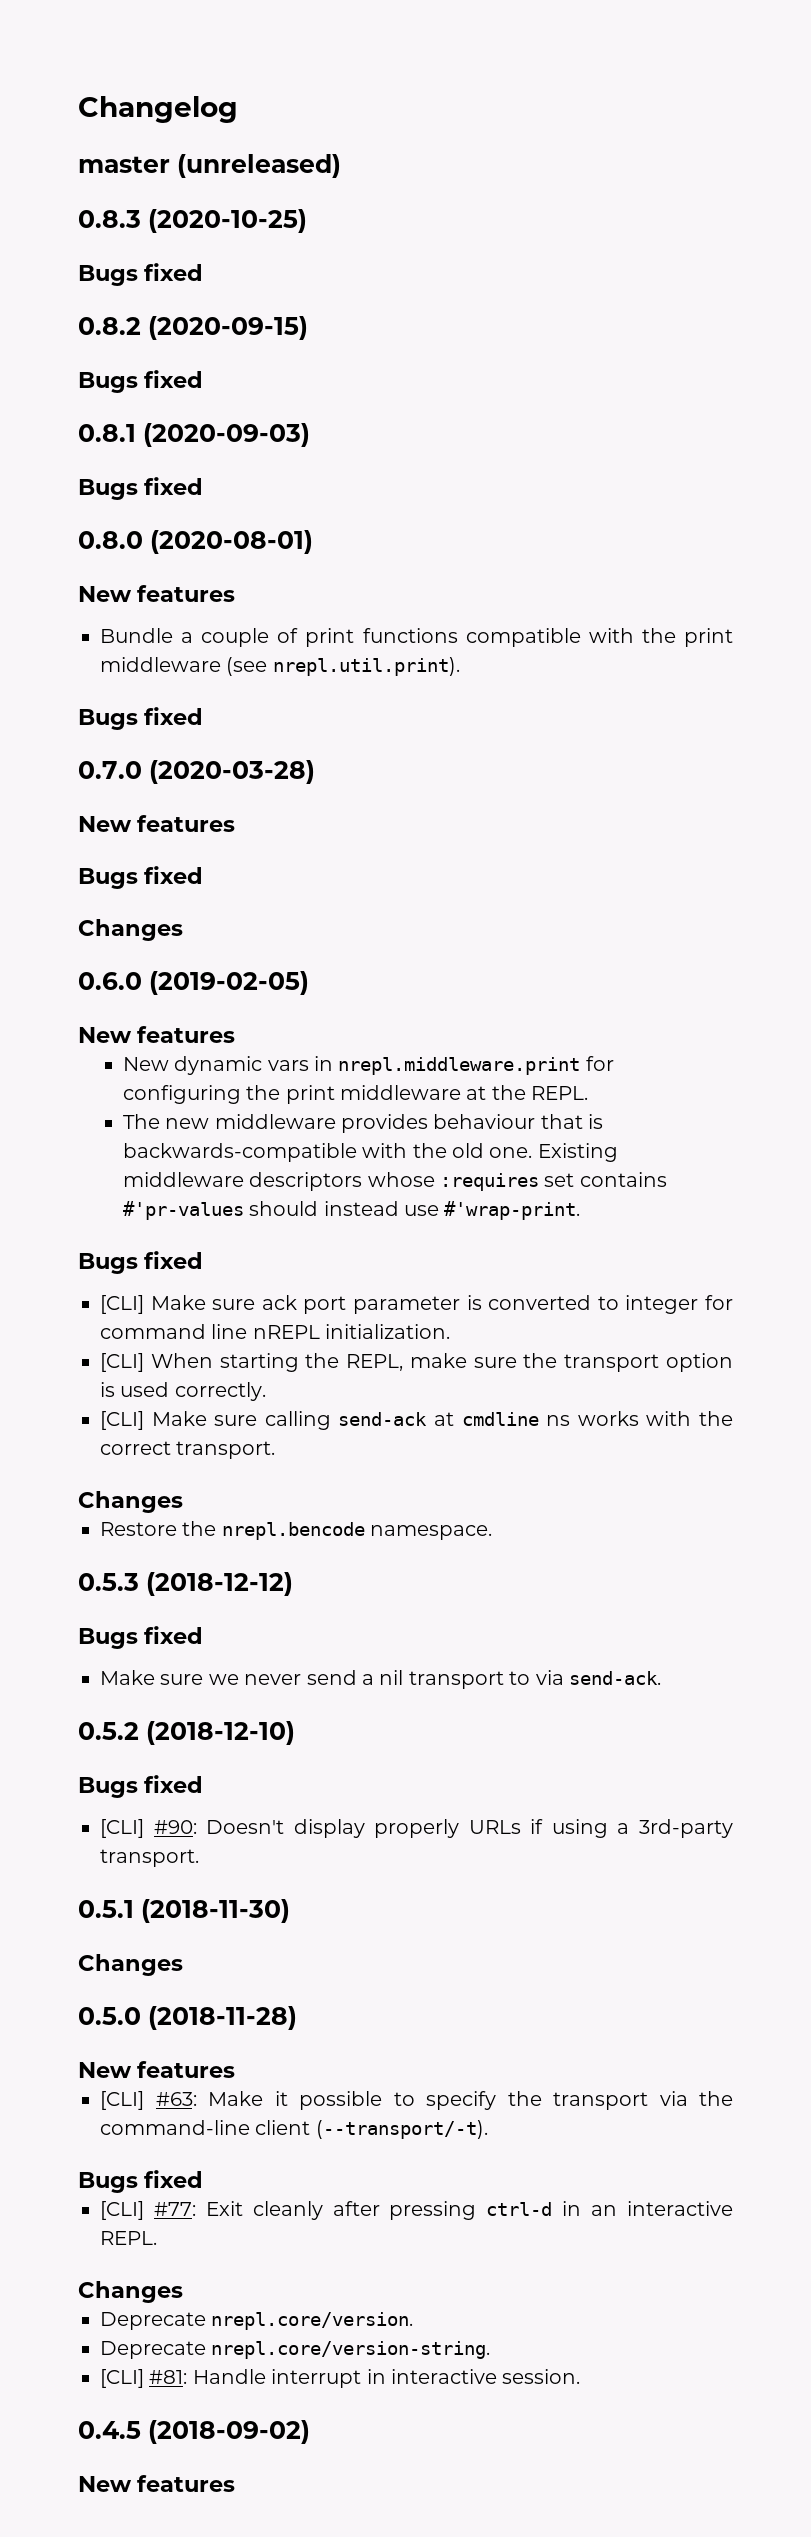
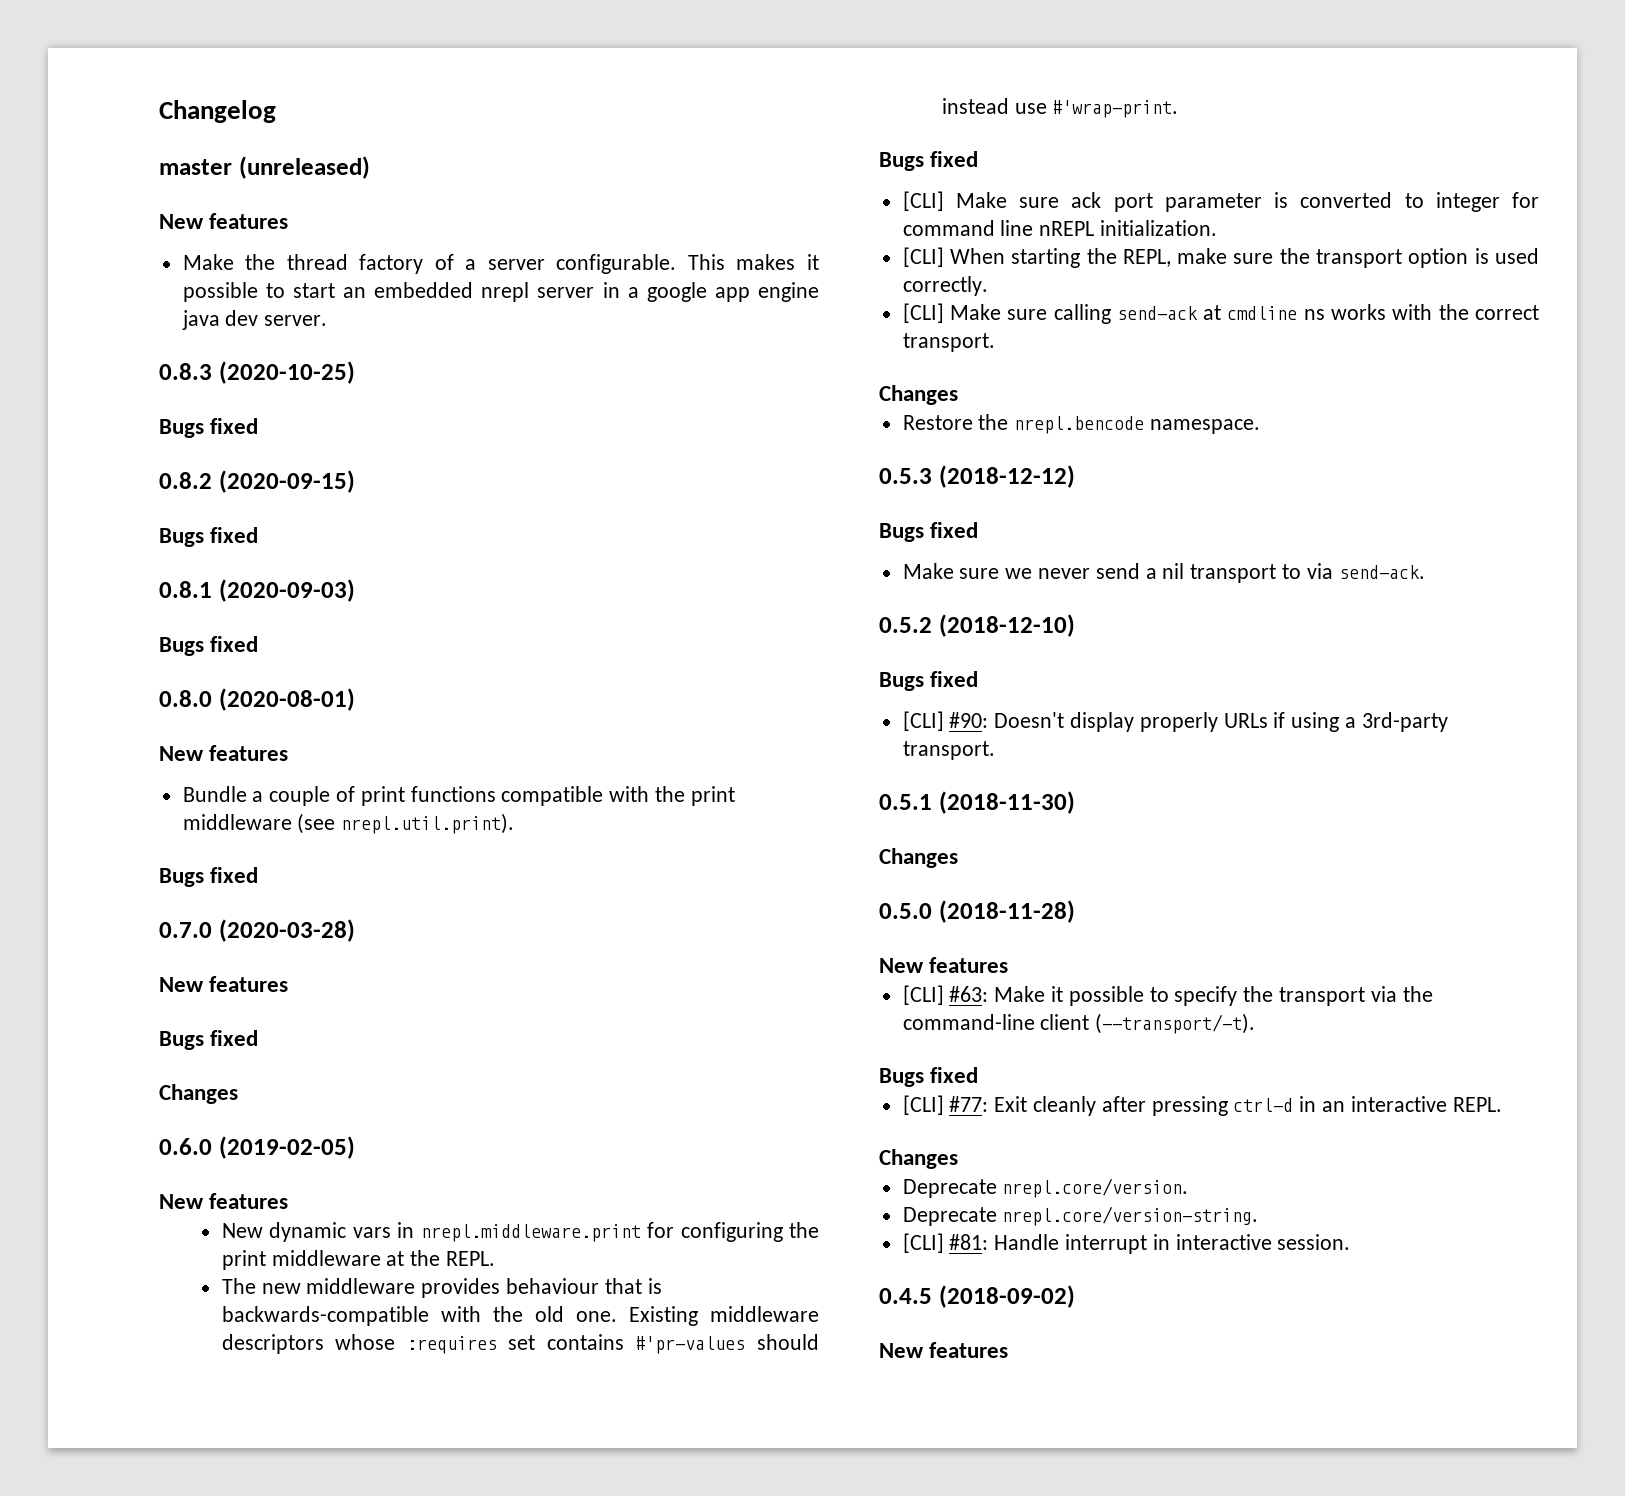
  master (unreleased)
+ New features
+ Make the thread factory of a server configurable. This makes it possible to start an embedded nrepl server in a google app engine java dev server.

